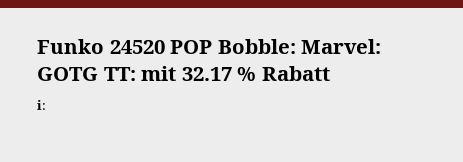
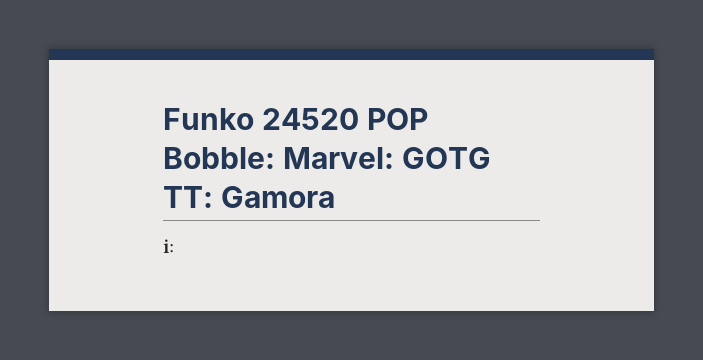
- Funko 24520 POP Bobble: Marvel: GOTG TT: mit 32.17 % Rabatt
+ Funko 24520 POP Bobble: Marvel: GOTG TT: Gamora

